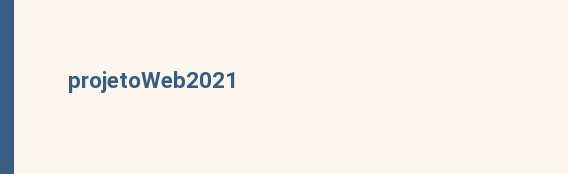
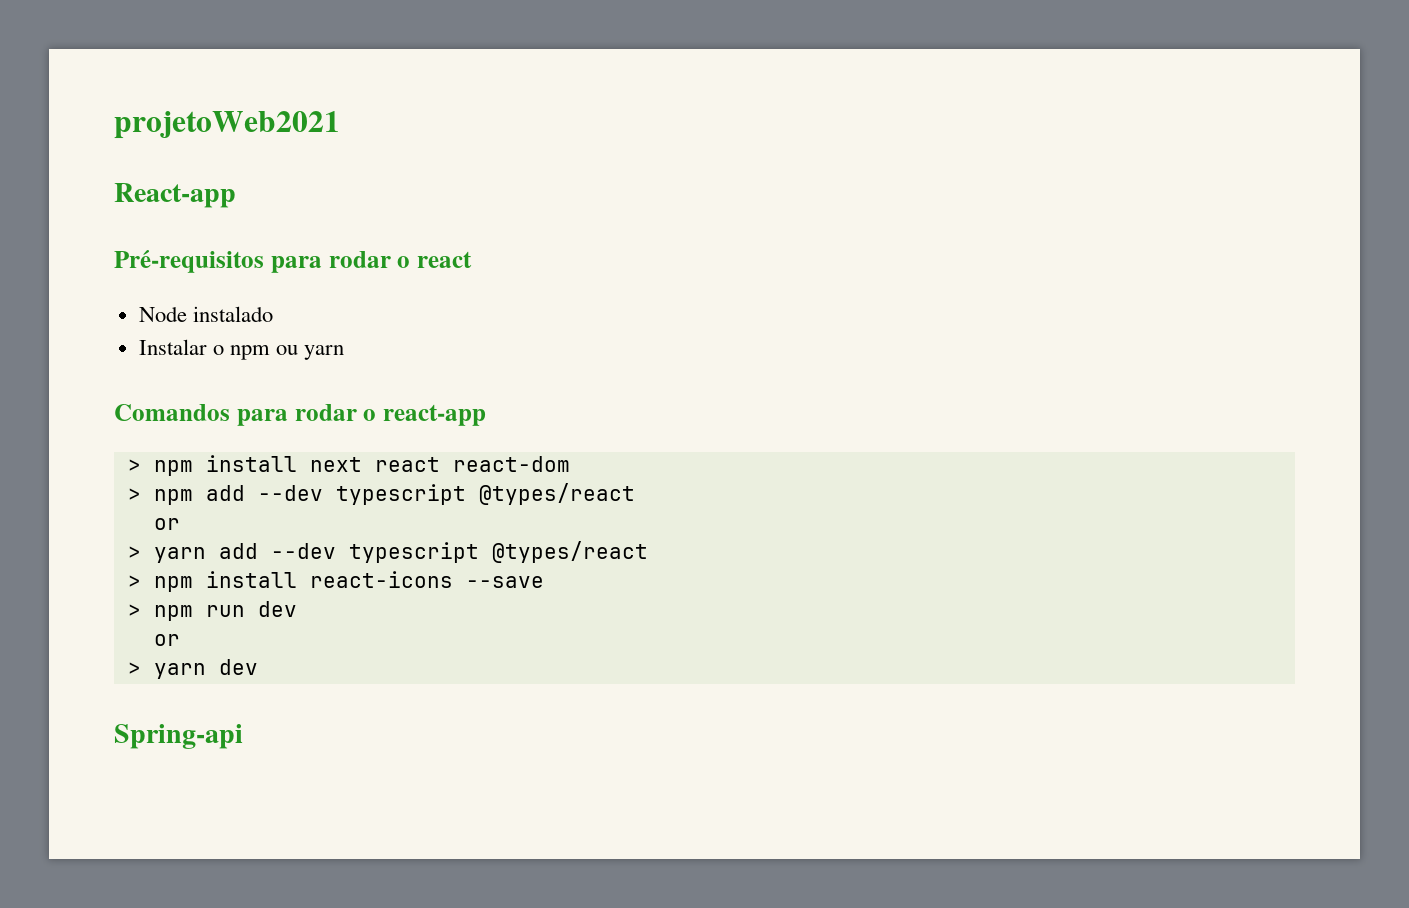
+ React-app
+ Pré-requisitos para rodar o react
+ Node instalado
+ Instalar o npm ou yarn
+ Comandos para rodar o react-app
+ > npm install next react react-dom
+ > npm add --dev typescript @types/react
+ or
+ > yarn add --dev typescript @types/react
+ > npm install react-icons --save
+ > npm run dev
+ or
+ > yarn dev
+ Spring-api

